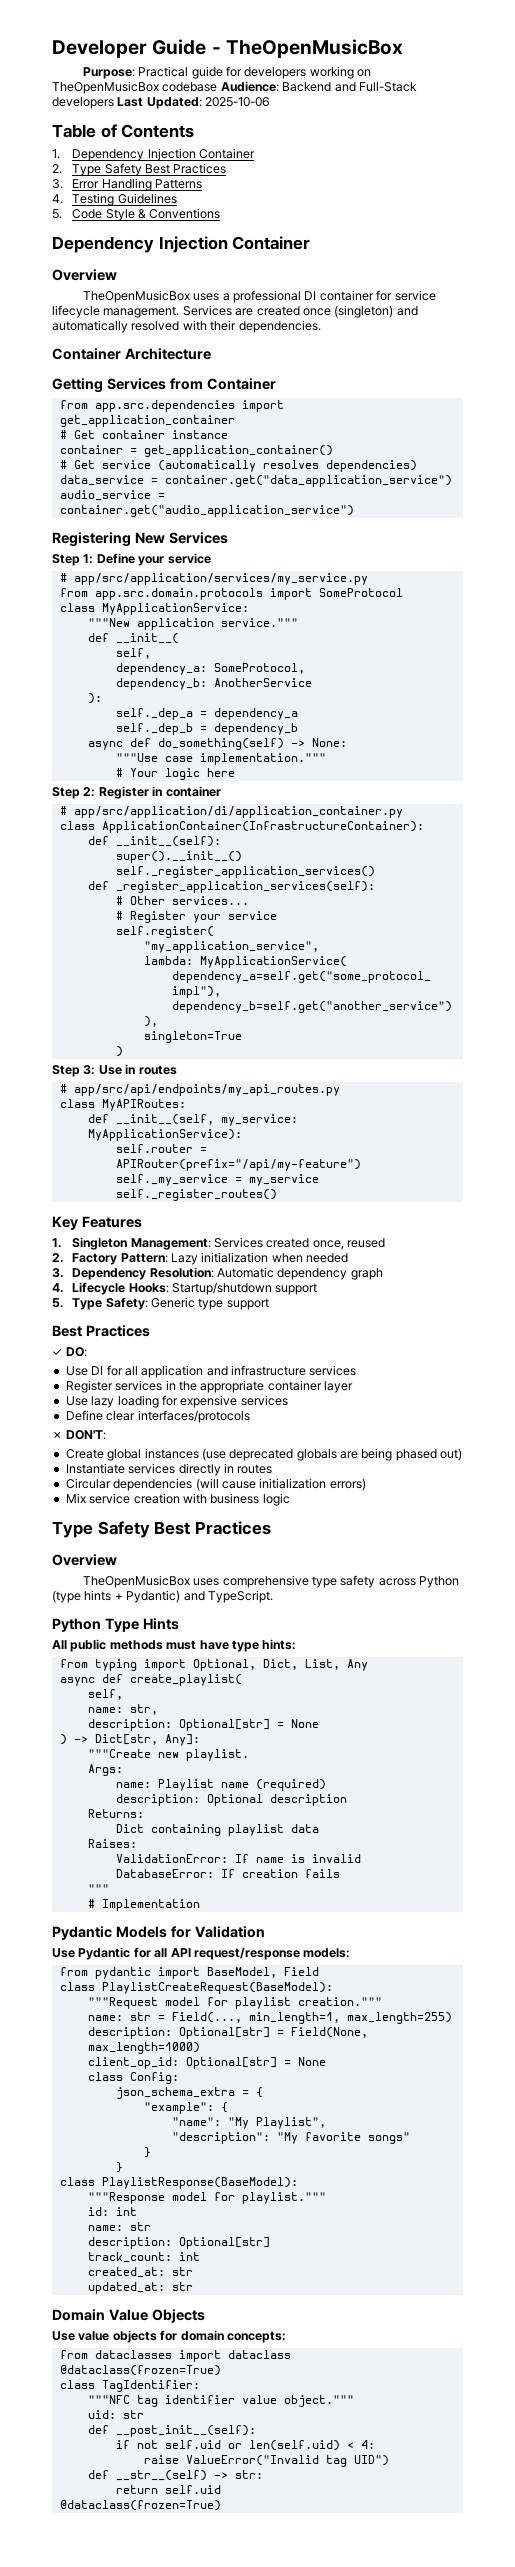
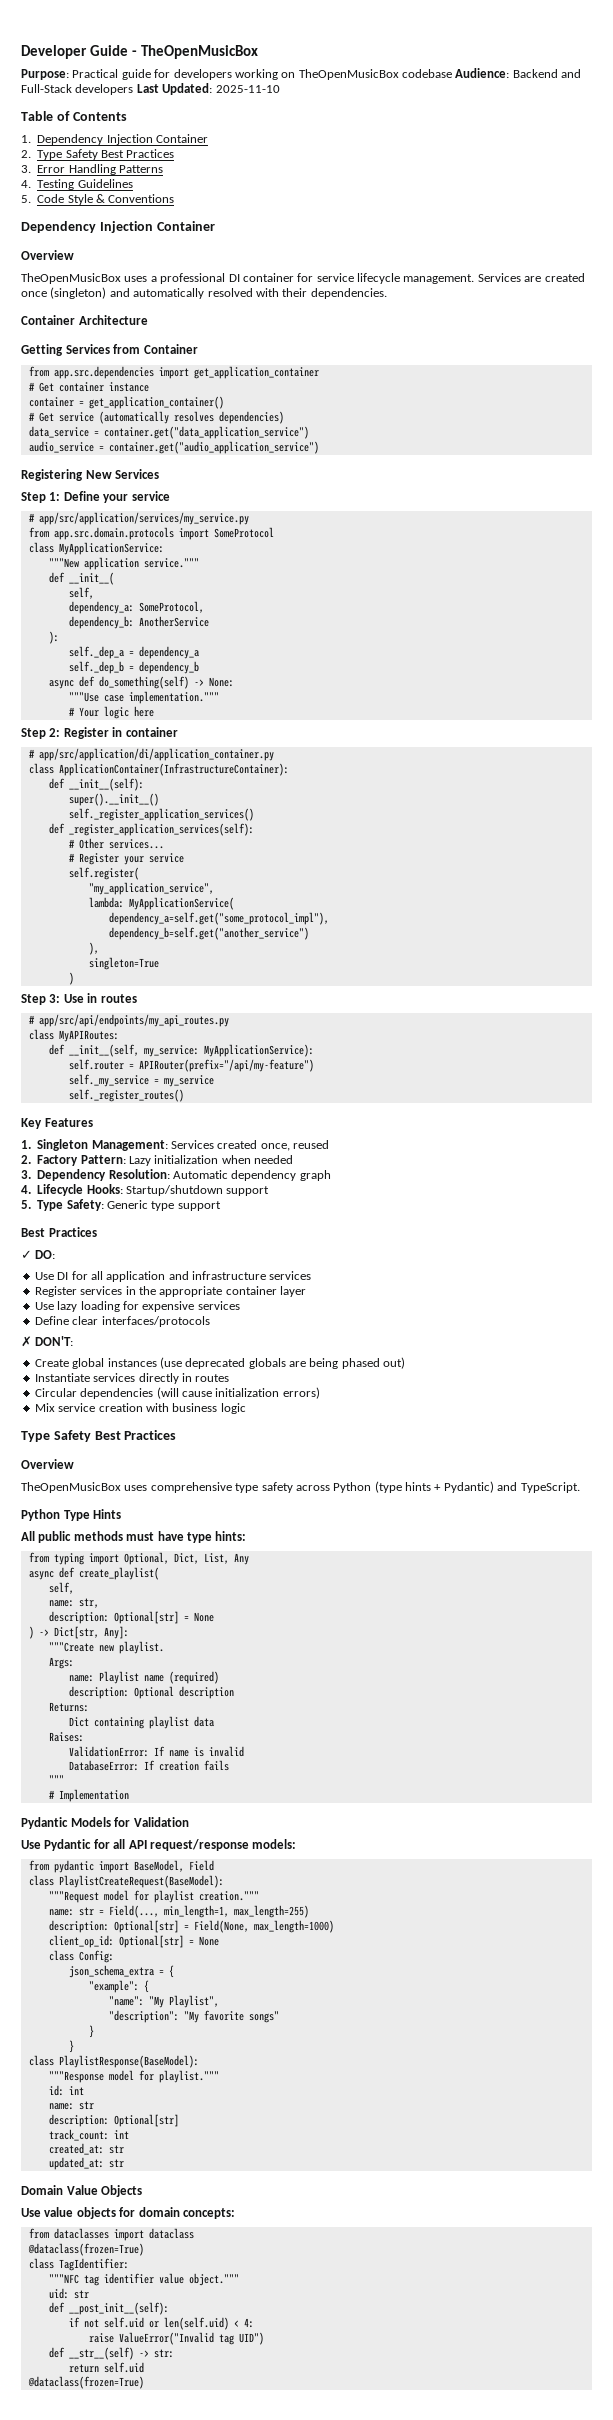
- Purpose: Practical guide for developers working on TheOpenMusicBox codebase Audience: Backend and Full-Stack developers Last Updated: 2025-10-06
+ Purpose: Practical guide for developers working on TheOpenMusicBox codebase Audience: Backend and Full-Stack developers Last Updated: 2025-11-10

